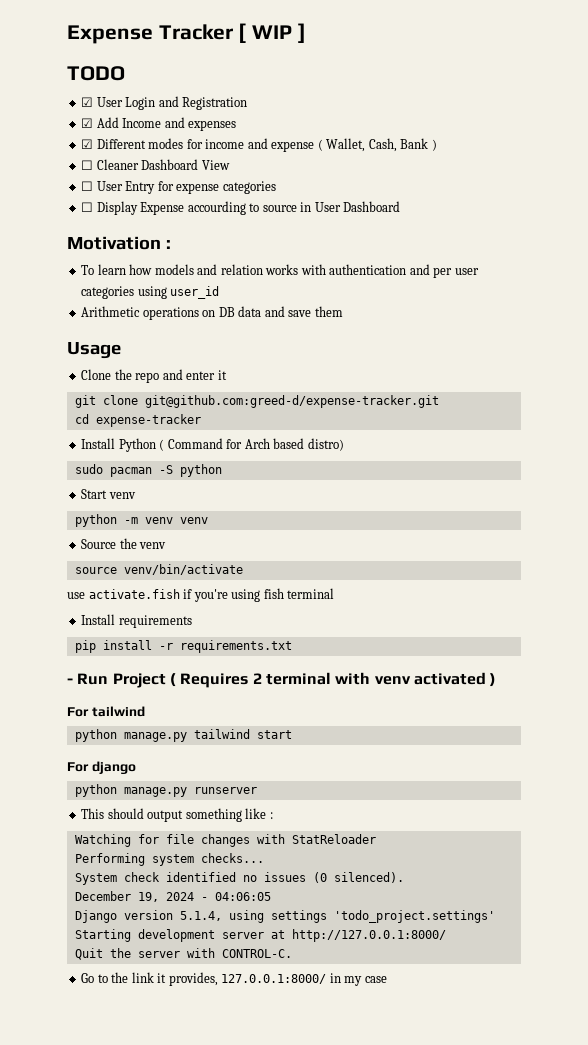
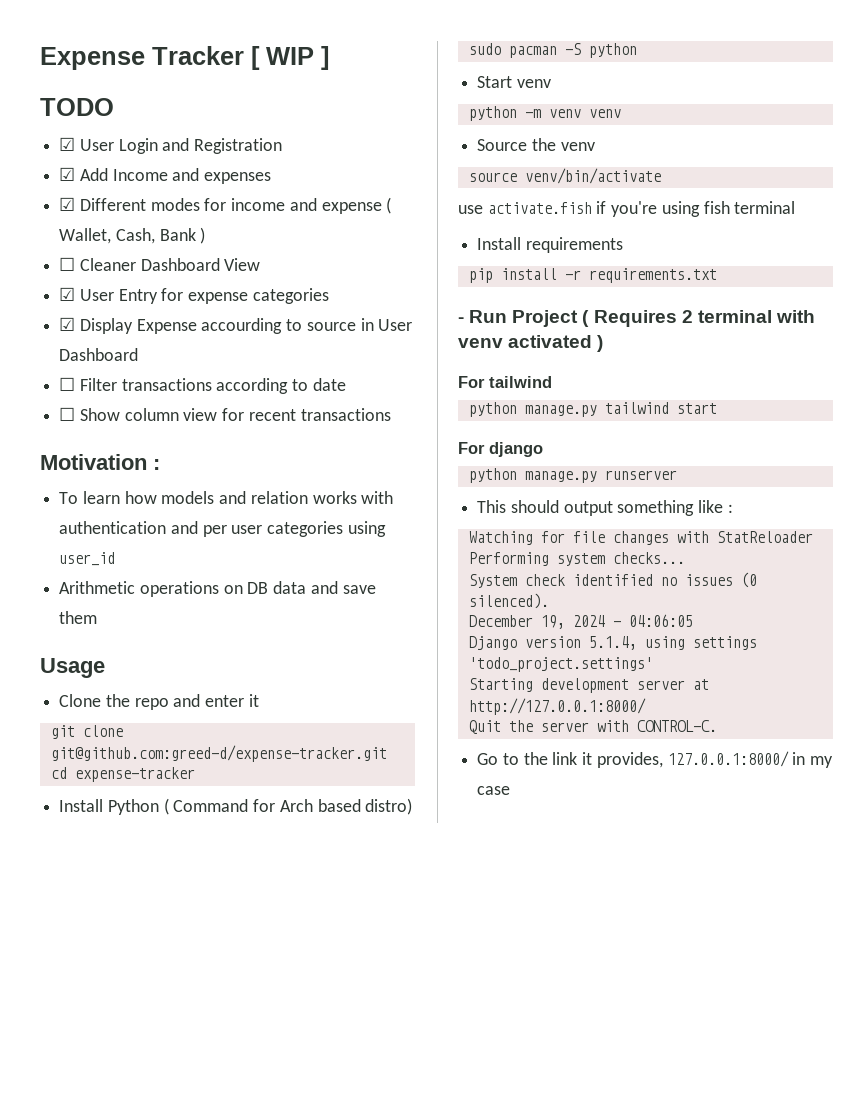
- ☐ User Entry for expense categories
+ ☑ User Entry for expense categories
- ☐ Display Expense accourding to source in User Dashboard
+ ☑ Display Expense accourding to source in User Dashboard
+ ☐ Filter transactions according to date
+ ☐ Show column view for recent transactions

